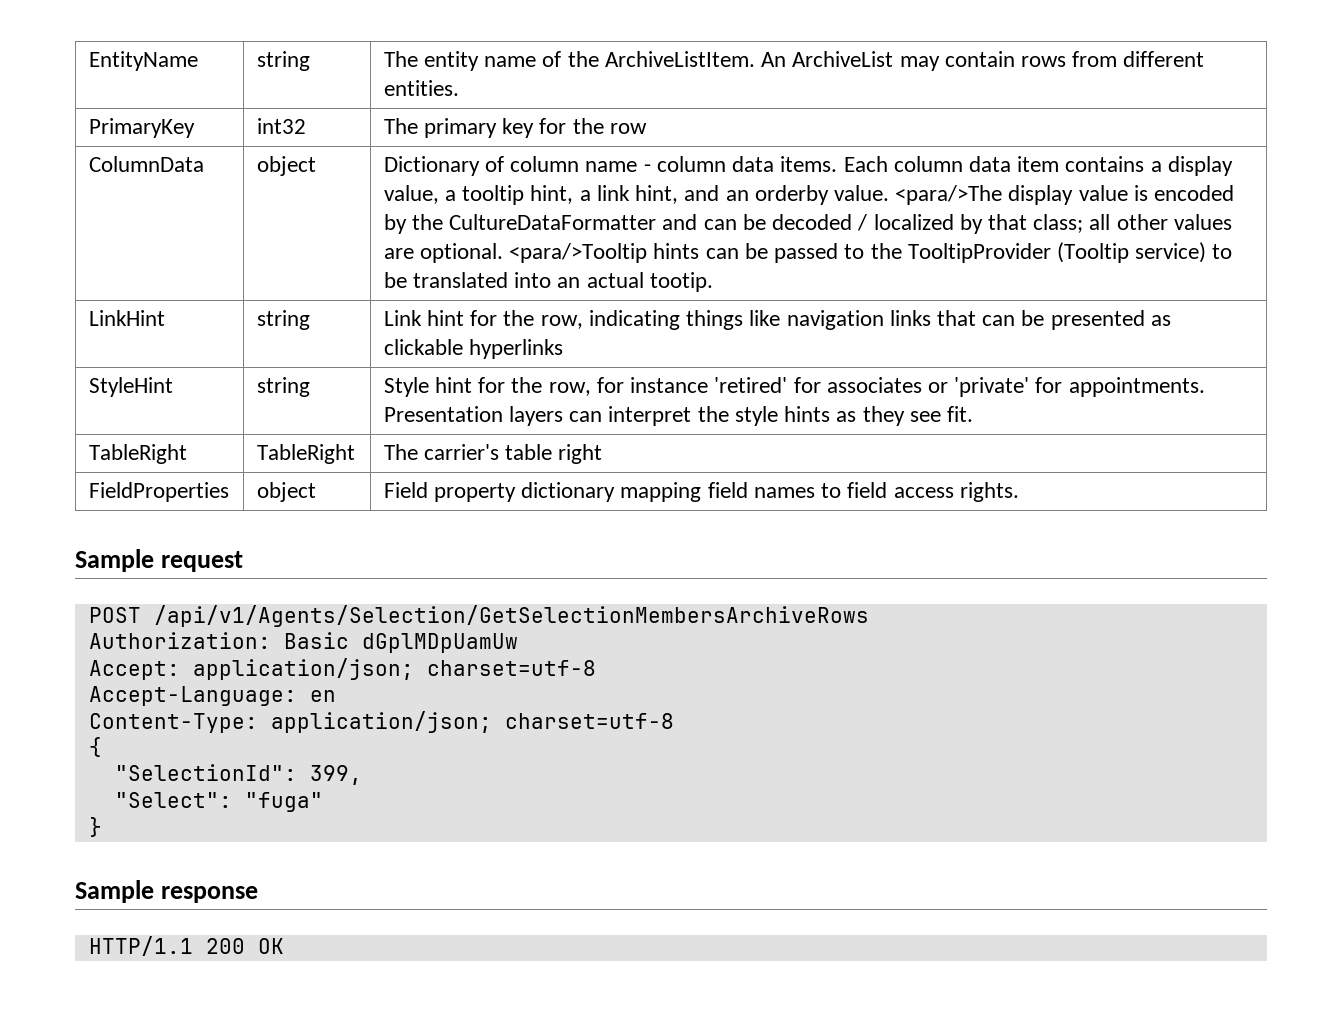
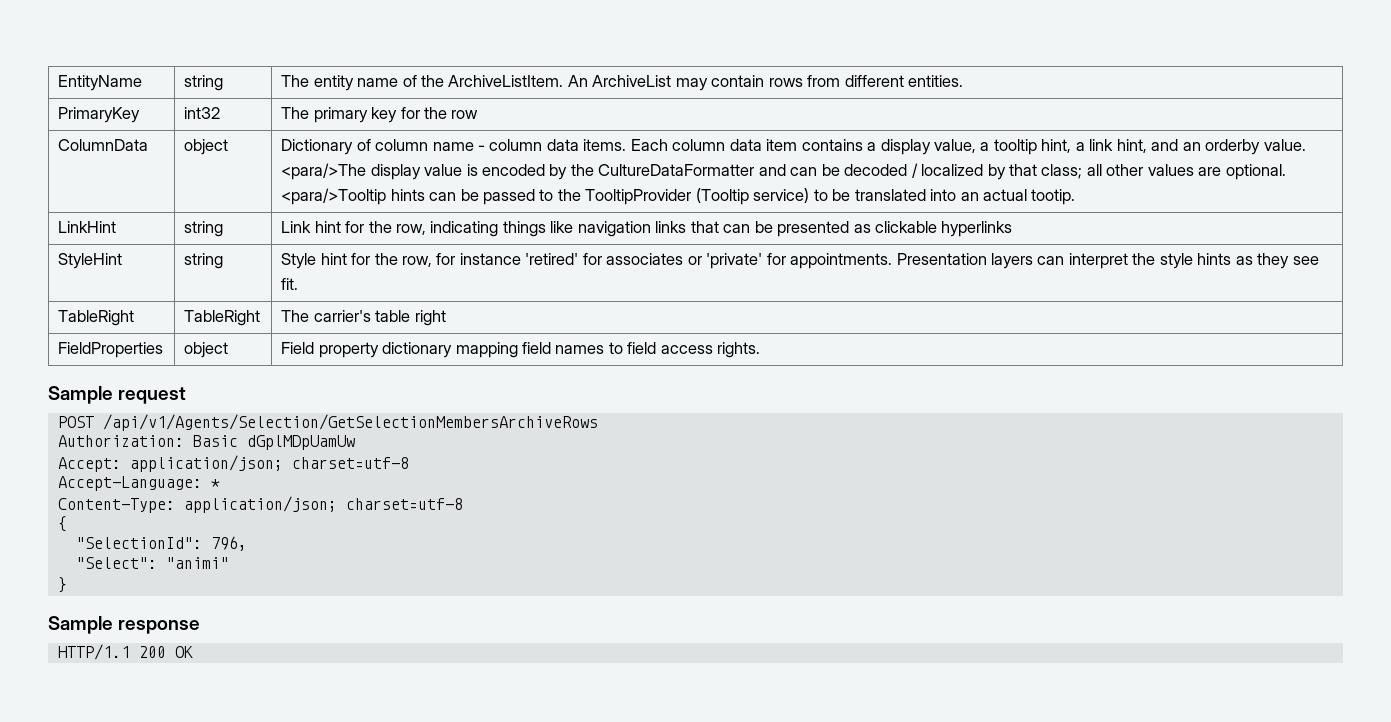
- Accept-Language: en
+ Accept-Language: *
- "SelectionId": 399,
+ "SelectionId": 796,
- "Select": "fuga"
+ "Select": "animi"

